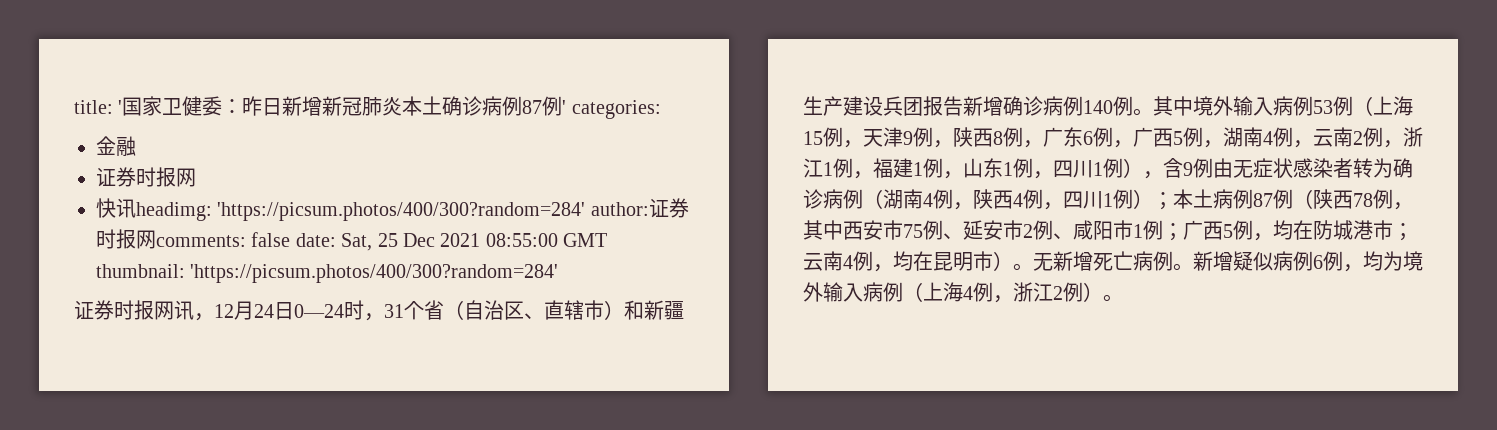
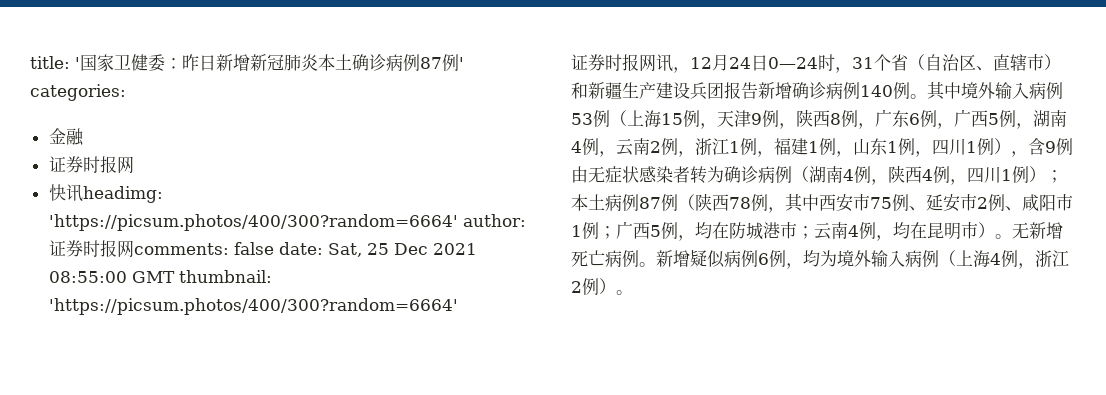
- 快讯headimg: 'https://picsum.photos/400/300?random=284' author:证券时报网comments: false date: Sat, 25 Dec 2021 08:55:00 GMT thumbnail: 'https://picsum.photos/400/300?random=284'
+ 快讯headimg: 'https://picsum.photos/400/300?random=6664' author:证券时报网comments: false date: Sat, 25 Dec 2021 08:55:00 GMT thumbnail: 'https://picsum.photos/400/300?random=6664'

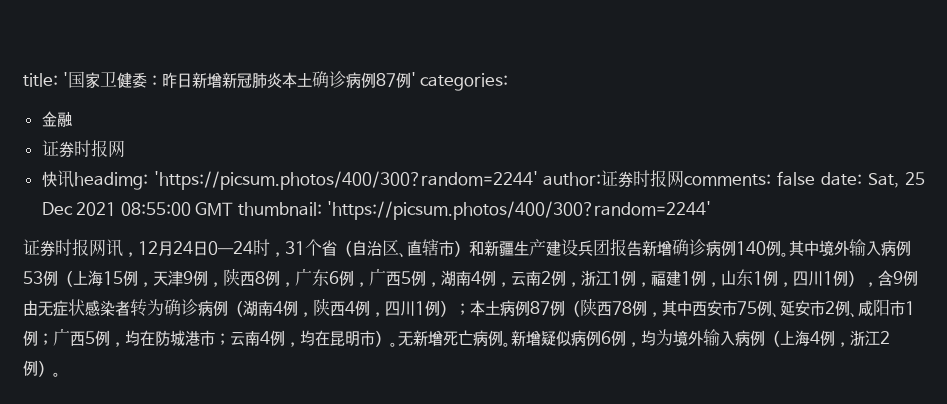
- 快讯headimg: 'https://picsum.photos/400/300?random=6664' author:证券时报网comments: false date: Sat, 25 Dec 2021 08:55:00 GMT thumbnail: 'https://picsum.photos/400/300?random=6664'
+ 快讯headimg: 'https://picsum.photos/400/300?random=2244' author:证券时报网comments: false date: Sat, 25 Dec 2021 08:55:00 GMT thumbnail: 'https://picsum.photos/400/300?random=2244'

